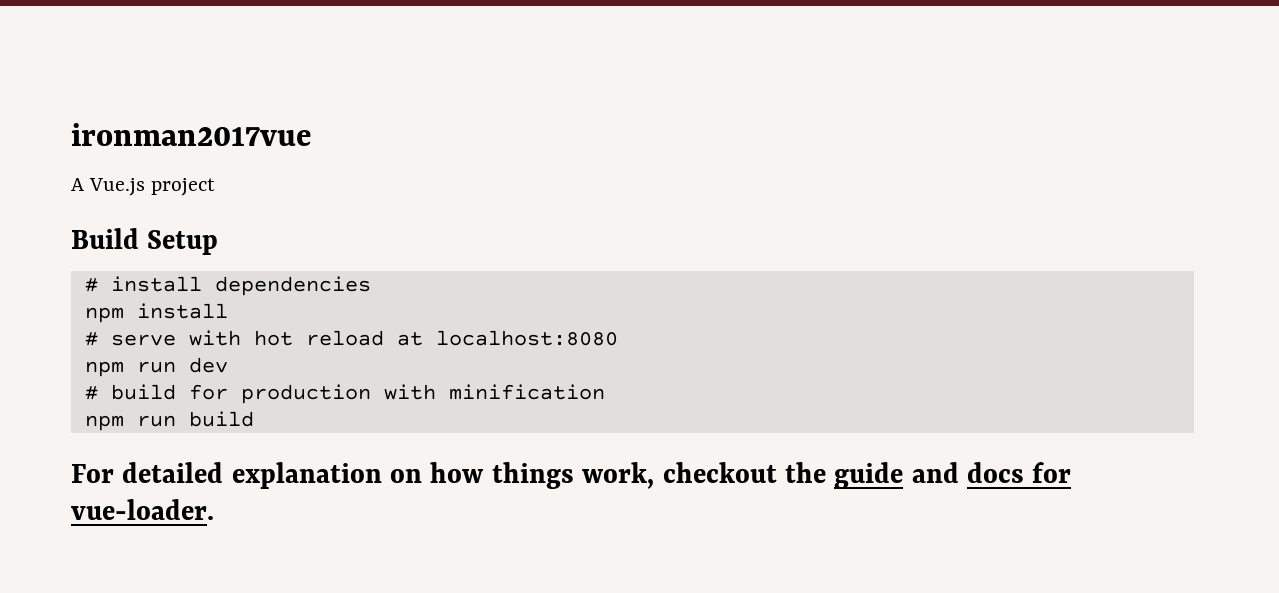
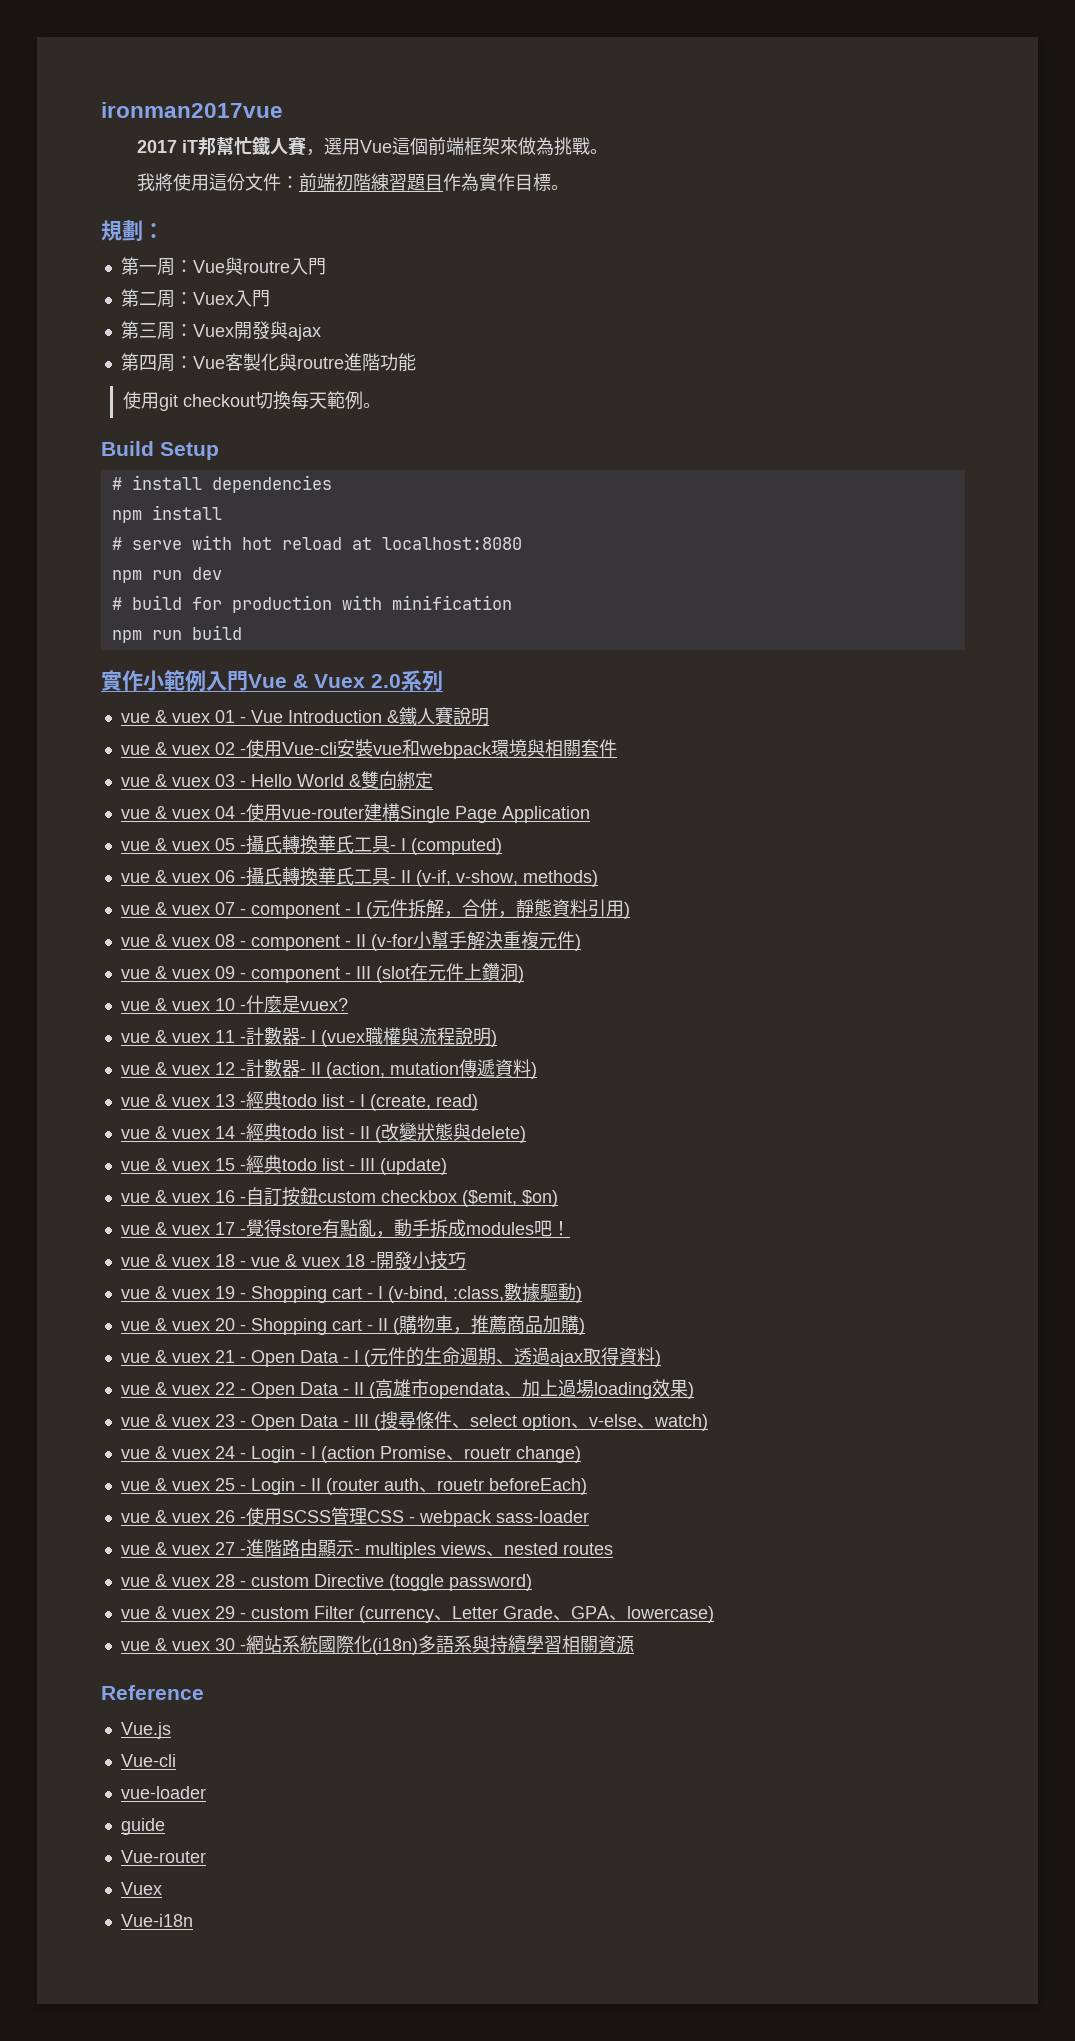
- A Vue.js project
+ 2017 iT邦幫忙鐵人賽，選用Vue這個前端框架來做為挑戰。
+ 我將使用這份文件：前端初階練習題目作為實作目標。
+ 規劃：
+ 第一周：Vue與routre入門
+ 第二周：Vuex入門
+ 第三周：Vuex開發與ajax
+ 第四周：Vue客製化與routre進階功能
+ 使用git checkout切換每天範例。
- For detailed explanation on how things work, checkout the guide and docs for vue-loader.
+ 實作小範例入門Vue & Vuex 2.0系列
+ vue & vuex 01 - Vue Introduction &鐵人賽說明
+ vue & vuex 02 -使用Vue-cli安裝vue和webpack環境與相關套件
+ vue & vuex 03 - Hello World &雙向綁定
+ vue & vuex 04 -使用vue-router建構Single Page Application
+ vue & vuex 05 -攝氏轉換華氏工具- I (computed)
+ vue & vuex 06 -攝氏轉換華氏工具- II (v-if, v-show, methods)
+ vue & vuex 07 - component - I (元件拆解，合併，靜態資料引用)
+ vue & vuex 08 - component - II (v-for小幫手解決重複元件)
+ vue & vuex 09 - component - III (slot在元件上鑽洞)
+ vue & vuex 10 -什麼是vuex?
+ vue & vuex 11 -計數器- I (vuex職權與流程說明)
+ vue & vuex 12 -計數器- II (action, mutation傳遞資料)
+ vue & vuex 13 -經典todo list - I (create, read)
+ vue & vuex 14 -經典todo list - II (改變狀態與delete)
+ vue & vuex 15 -經典todo list - III (update)
+ vue & vuex 16 -自訂按鈕custom checkbox ($emit, $on)
+ vue & vuex 17 -覺得store有點亂，動手拆成modules吧！
+ vue & vuex 18 - vue & vuex 18 -開發小技巧
+ vue & vuex 19 - Shopping cart - I (v-bind, :class,數據驅動)
+ vue & vuex 20 - Shopping cart - II (購物車，推薦商品加購)
+ vue & vuex 21 - Open Data - I (元件的生命週期、透過ajax取得資料)
+ vue & vuex 22 - Open Data - II (高雄市opendata、加上過場loading效果)
+ vue & vuex 23 - Open Data - III (搜尋條件、select option、v-else、watch)
+ vue & vuex 24 - Login - I (action Promise、rouetr change)
+ vue & vuex 25 - Login - II (router auth、rouetr beforeEach)
+ vue & vuex 26 -使用SCSS管理CSS - webpack sass-loader
+ vue & vuex 27 -進階路由顯示- multiples views、nested routes
+ vue & vuex 28 - custom Directive (toggle password)
+ vue & vuex 29 - custom Filter (currency、Letter Grade、GPA、lowercase)
+ vue & vuex 30 -網站系統國際化(i18n)多語系與持續學習相關資源
+ Reference
+ Vue.js
+ Vue-cli
+ vue-loader
+ guide
+ Vue-router
+ Vuex
+ Vue-i18n

